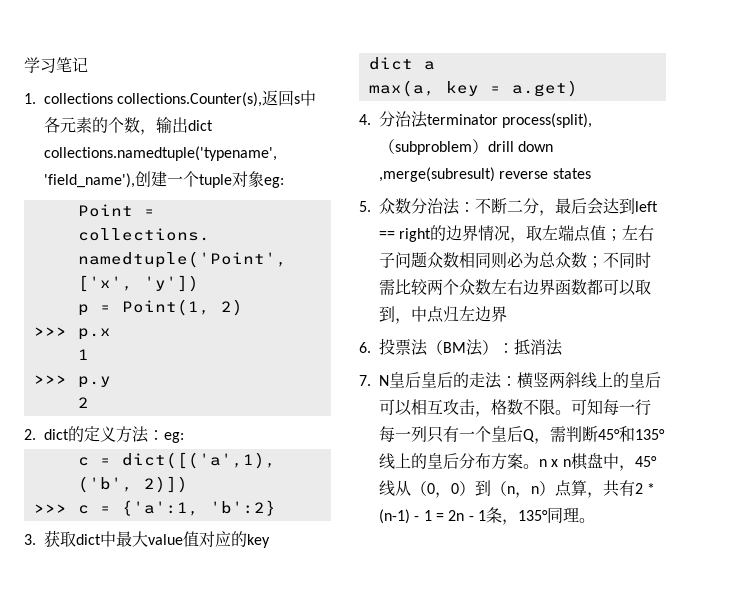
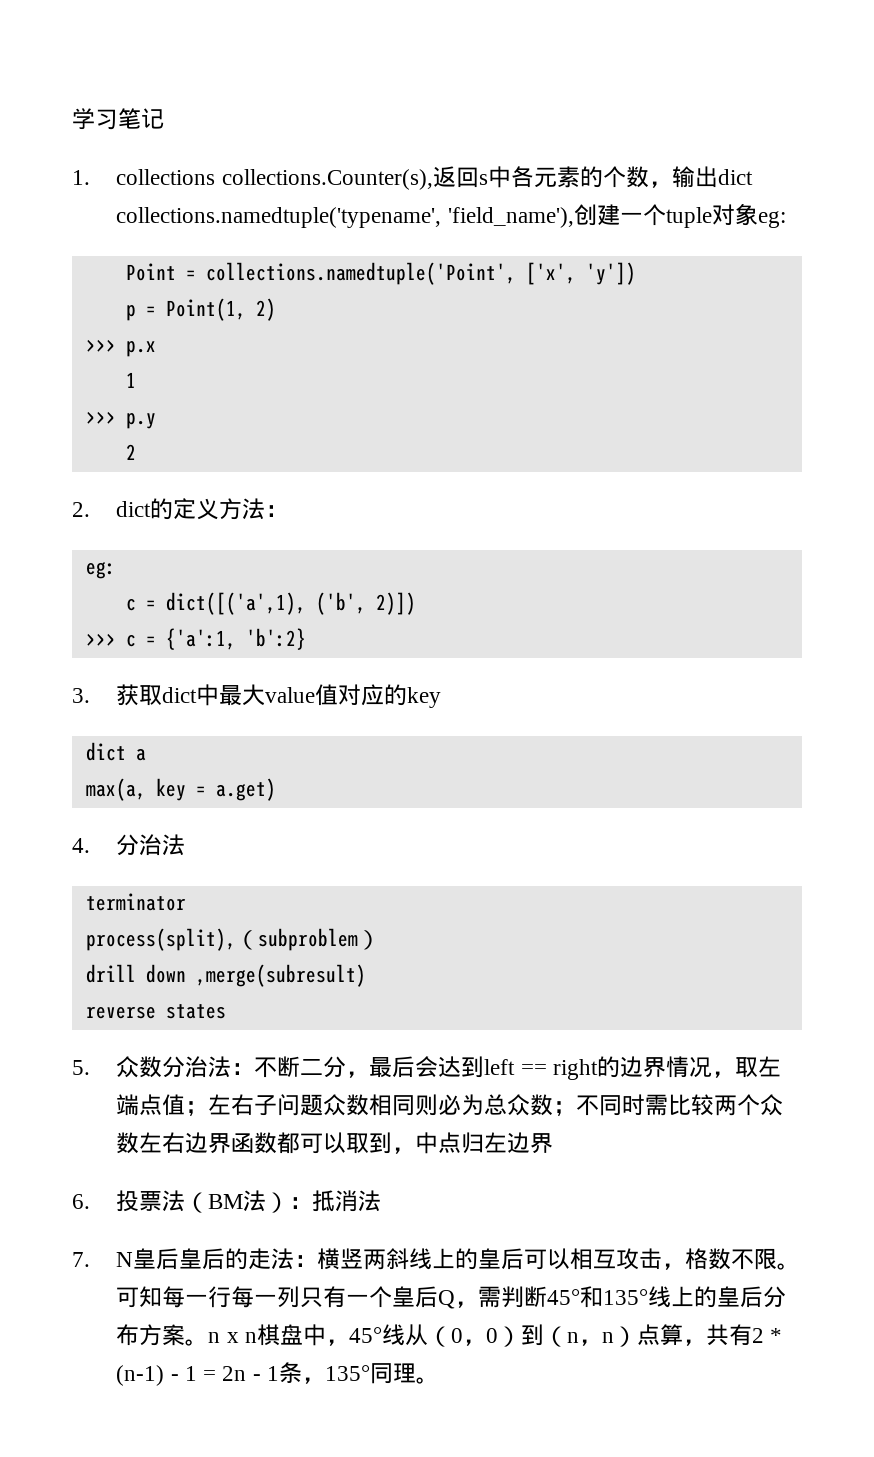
- 2. dict的定义方法：eg:
+ 2. dict的定义方法：
+ eg:
- 4.分治法terminator process(split),（subproblem）drill down ,merge(subresult) reverse states
+ 4.分治法
+ terminator
+ process(split),（subproblem）
+ drill down ,merge(subresult)
+ reverse states

